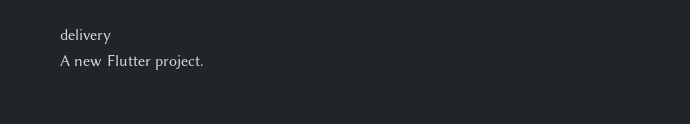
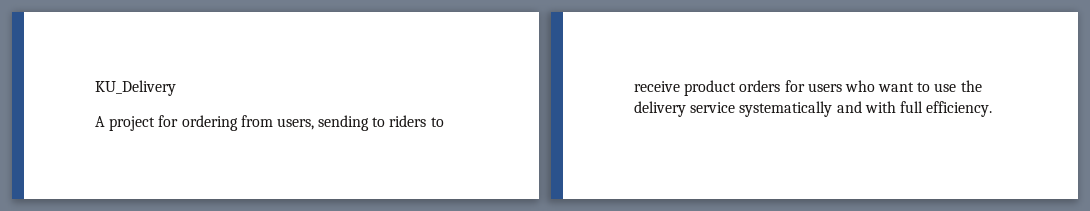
- delivery
+ KU_Delivery
- A new Flutter project.
+ A project for ordering from users, sending to riders to receive product orders for users who want to use the delivery service systematically and with full efficiency.

